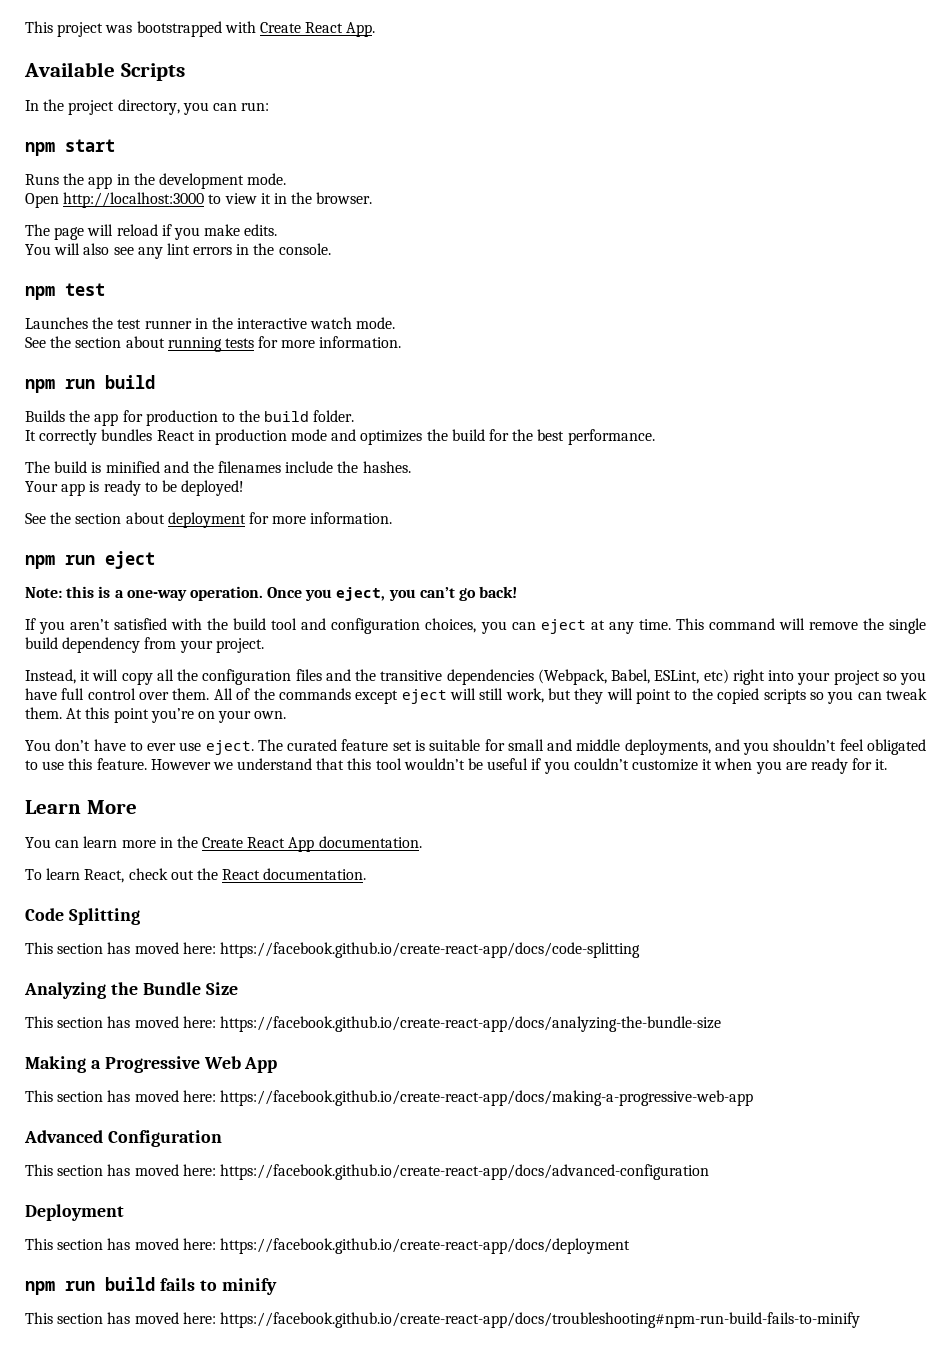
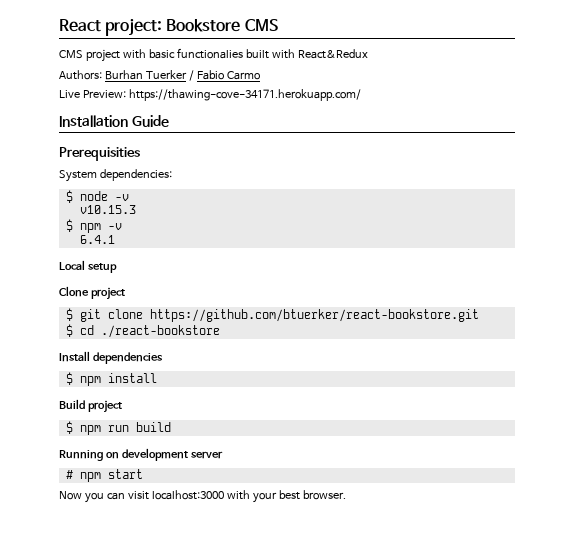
- This project was bootstrapped with Create React App.
- Available Scripts
- In the project directory, you can run:
- npm start
- Runs the app in the development mode.
- Open http://localhost:3000 to view it in the browser.
- The page will reload if you make edits.
- You will also see any lint errors in the console.
- npm test
- Launches the test runner in the interactive watch mode.
- See the section about running tests for more information.
- npm run build
- Builds the app for production to the build folder.
- It correctly bundles React in production mode and optimizes the build for the best performance.
- The build is minified and the filenames include the hashes.
- Your app is ready to be deployed!
- See the section about deployment for more information.
- npm run eject
- Note: this is a one-way operation. Once you eject, you can’t go back!
- If you aren’t satisfied with the build tool and configuration choices, you can eject at any time. This command will remove the single build dependency from your project.
- Instead, it will copy all the configuration files and the transitive dependencies (Webpack, Babel, ESLint, etc) right into your project so you have full control over them. All of the commands except eject will still work, but they will point to the copied scripts so you can tweak them. At this point you’re on your own.
- You don’t have to ever use eject. The curated feature set is suitable for small and middle deployments, and you shouldn’t feel obligated to use this feature. However we understand that this tool wouldn’t be useful if you couldn’t customize it when you are ready for it.
- Learn More
- You can learn more in the Create React App documentation.
- To learn React, check out the React documentation.
- Code Splitting
- This section has moved here: https://facebook.github.io/create-react-app/docs/code-splitting
- Analyzing the Bundle Size
- This section has moved here: https://facebook.github.io/create-react-app/docs/analyzing-the-bundle-size
- Making a Progressive Web App
- This section has moved here: https://facebook.github.io/create-react-app/docs/making-a-progressive-web-app
- Advanced Configuration
- This section has moved here: https://facebook.github.io/create-react-app/docs/advanced-configuration
- Deployment
- This section has moved here: https://facebook.github.io/create-react-app/docs/deployment
- npm run build fails to minify
- This section has moved here: https://facebook.github.io/create-react-app/docs/troubleshooting#npm-run-build-fails-to-minify
+ React project: Bookstore CMS
+ CMS project with basic functionalies built with React&Redux
+ Authors: Burhan Tuerker / Fabio Carmo
+ Live Preview: https://thawing-cove-34171.herokuapp.com/
+ Installation Guide
+ Prerequisities
+ System dependencies:
+ $ node -v
+ v10.15.3
+ $ npm -v
+ 6.4.1
+ Local setup
+ Clone project
+ $ git clone https://github.com/btuerker/react-bookstore.git
+ $ cd ./react-bookstore
+ Install dependencies
+ $ npm install
+ Build project
+ $ npm run build
+ Running on development server
+ # npm start
+ Now you can visit localhost:3000 with your best browser.

